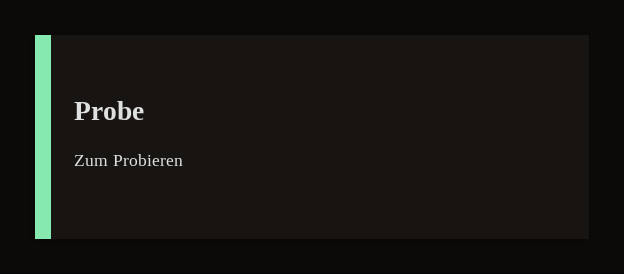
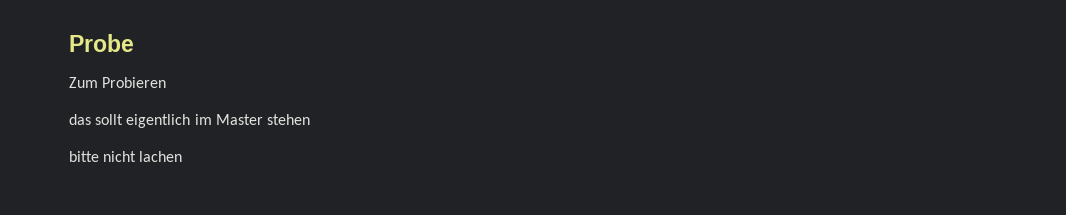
+ das sollt eigentlich im Master stehen
+ bitte nicht lachen

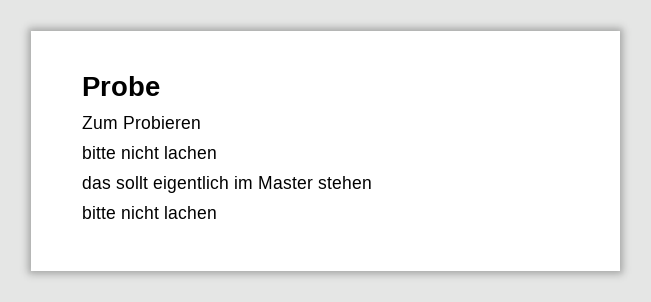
  Zum Probieren
+ bitte nicht lachen

